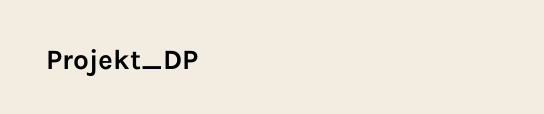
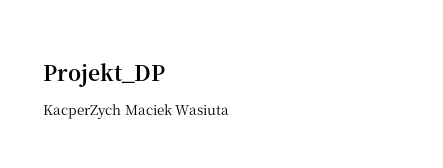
+ KacperZych Maciek Wasiuta

